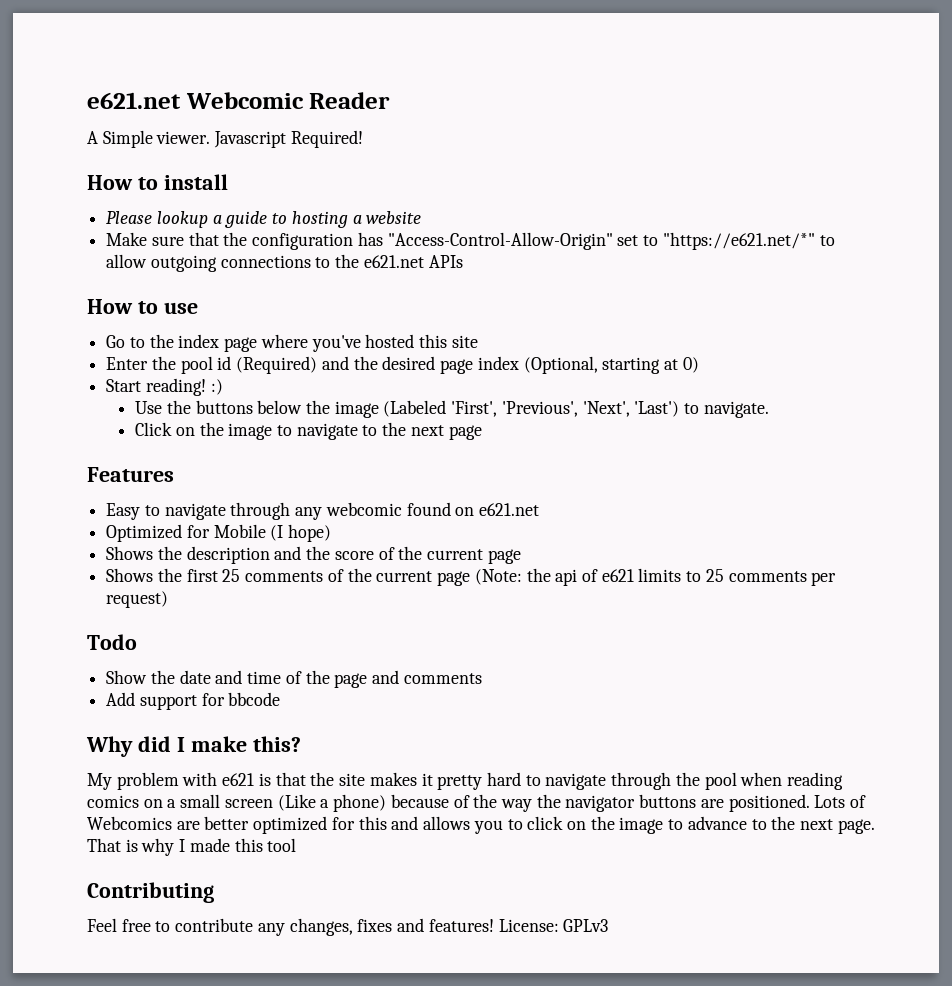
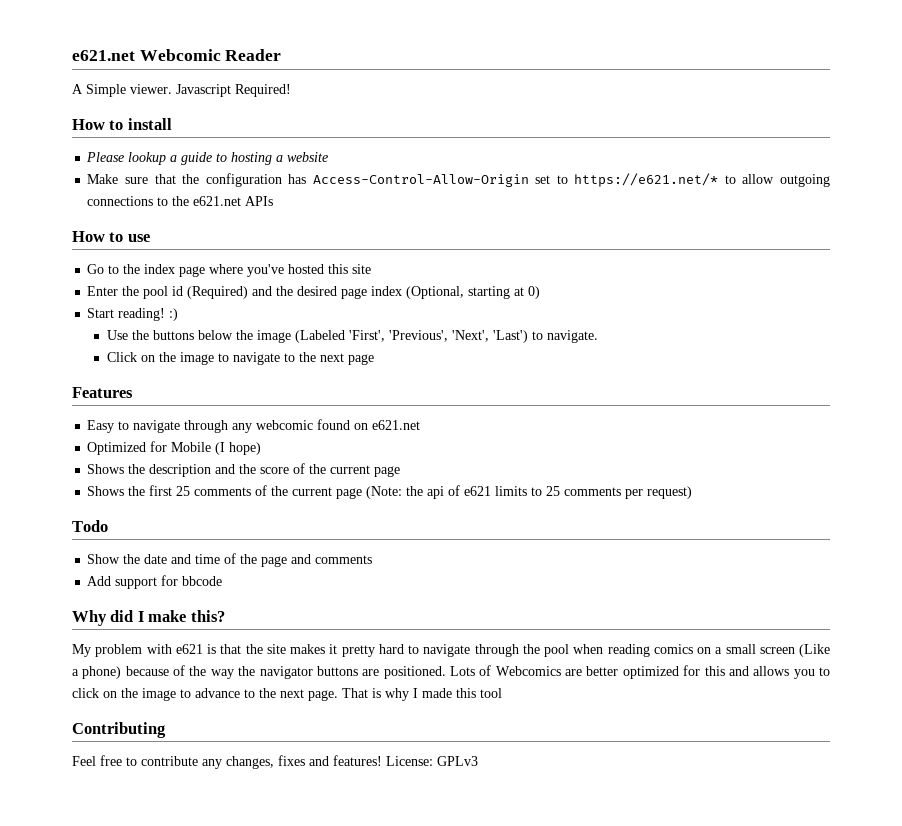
- Make sure that the configuration has "Access-Control-Allow-Origin" set to "https://e621.net/*" to allow outgoing connections to the e621.net APIs
+ Make sure that the configuration has Access-Control-Allow-Origin set to https://e621.net/* to allow outgoing connections to the e621.net APIs

